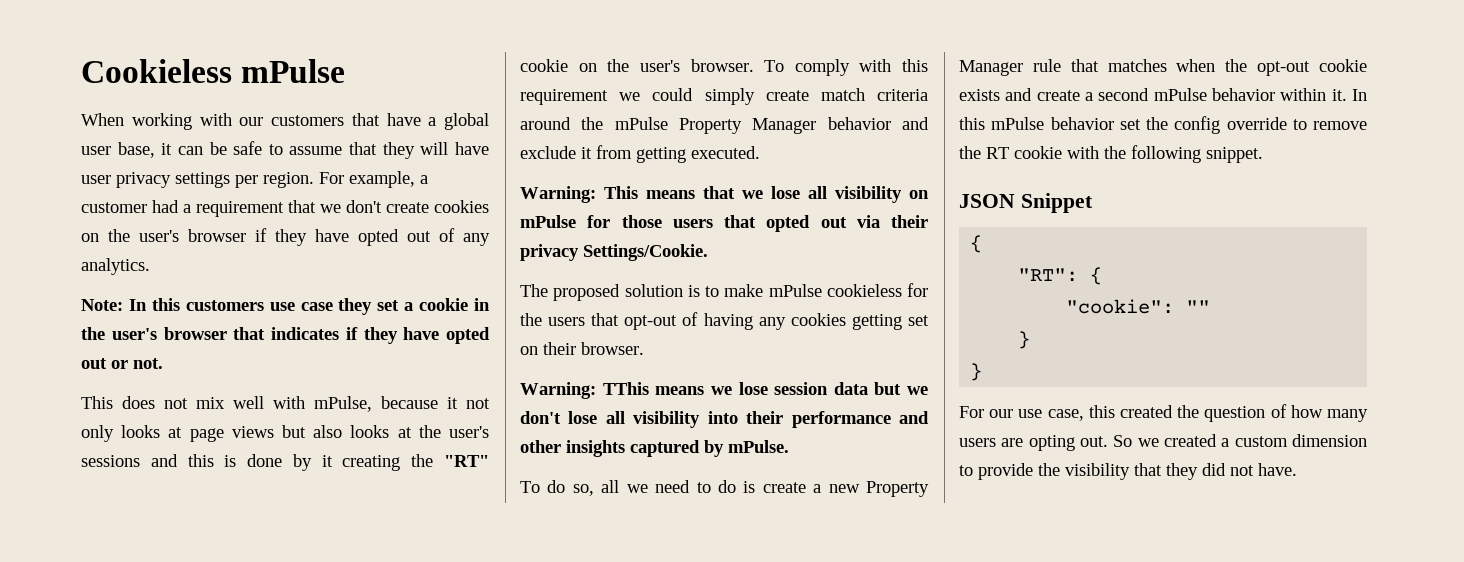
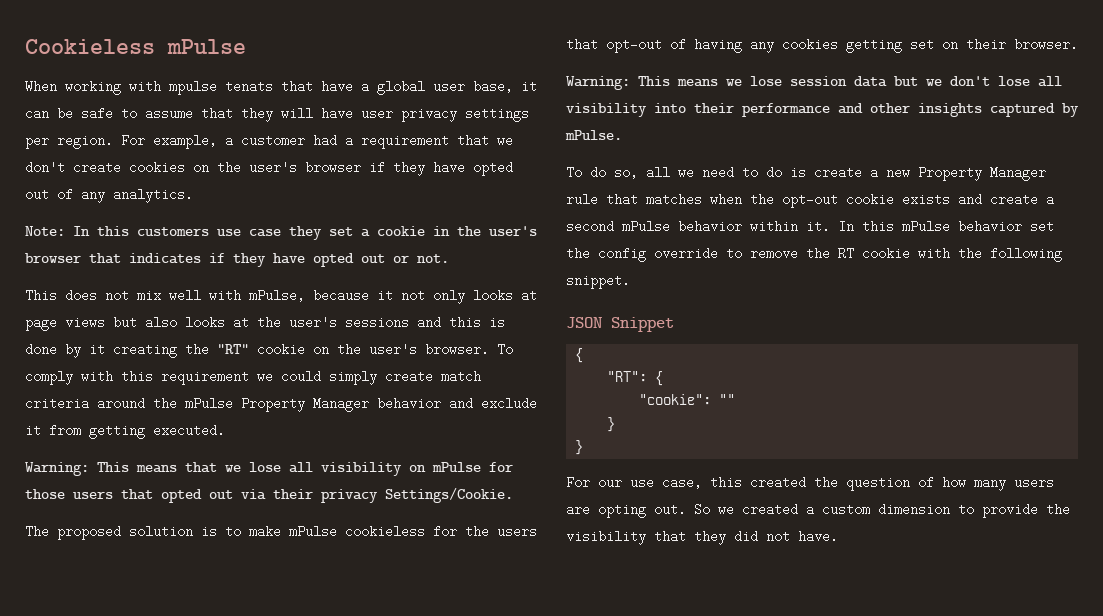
- When working with our customers that have a global user base, it can be safe to assume that they will have user privacy settings per region.
+ When working with mpulse tenats that have a global user base, it can be safe to assume that they will have user privacy settings per region.
- Warning: TThis means we lose session data but we don't lose all visibility into their performance and other insights captured by mPulse.
+ Warning: This means we lose session data but we don't lose all visibility into their performance and other insights captured by mPulse.

